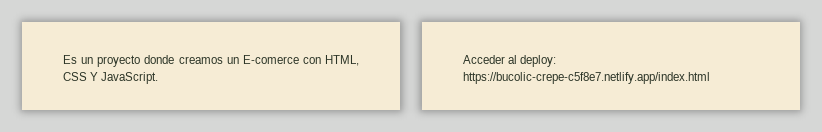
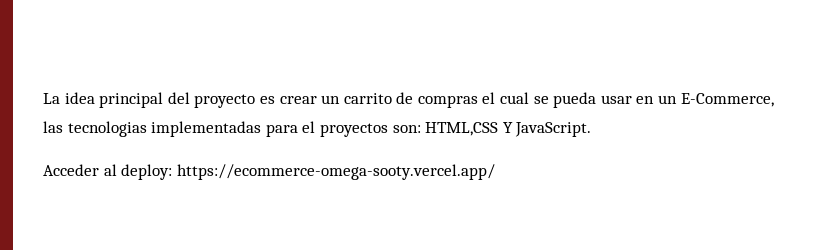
- Es un proyecto donde creamos un E-comerce con HTML, CSS Y JavaScript.
+ La idea principal del proyecto es crear un carrito de compras el cual se pueda usar en un E-Commerce, las tecnologias implementadas para el proyectos son: HTML,CSS Y JavaScript.
- Acceder al deploy: https://bucolic-crepe-c5f8e7.netlify.app/index.html
+ Acceder al deploy: https://ecommerce-omega-sooty.vercel.app/

